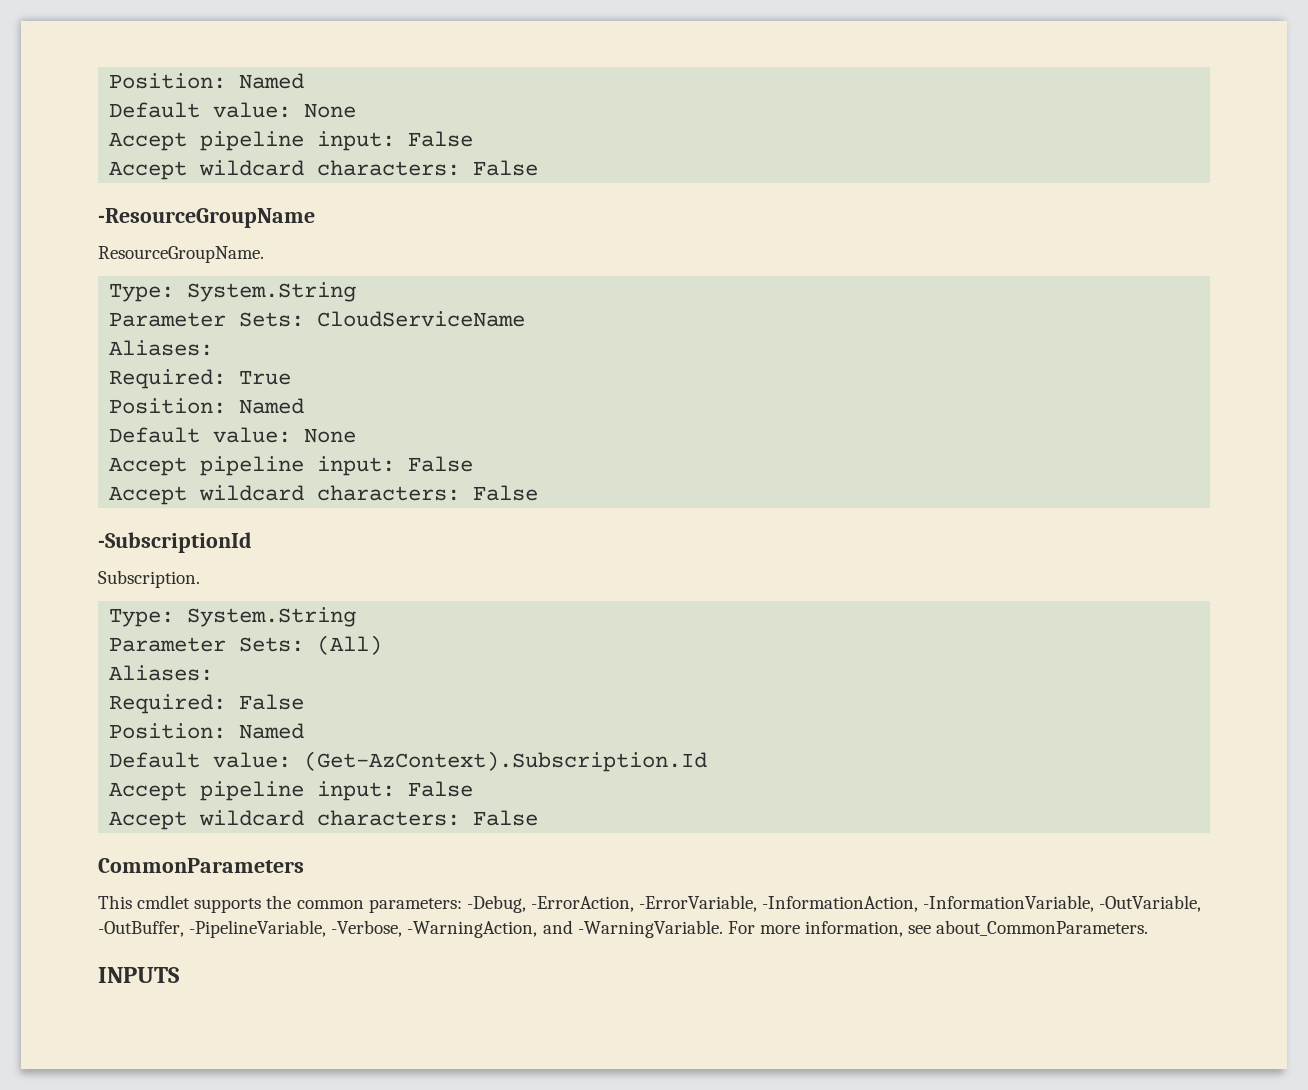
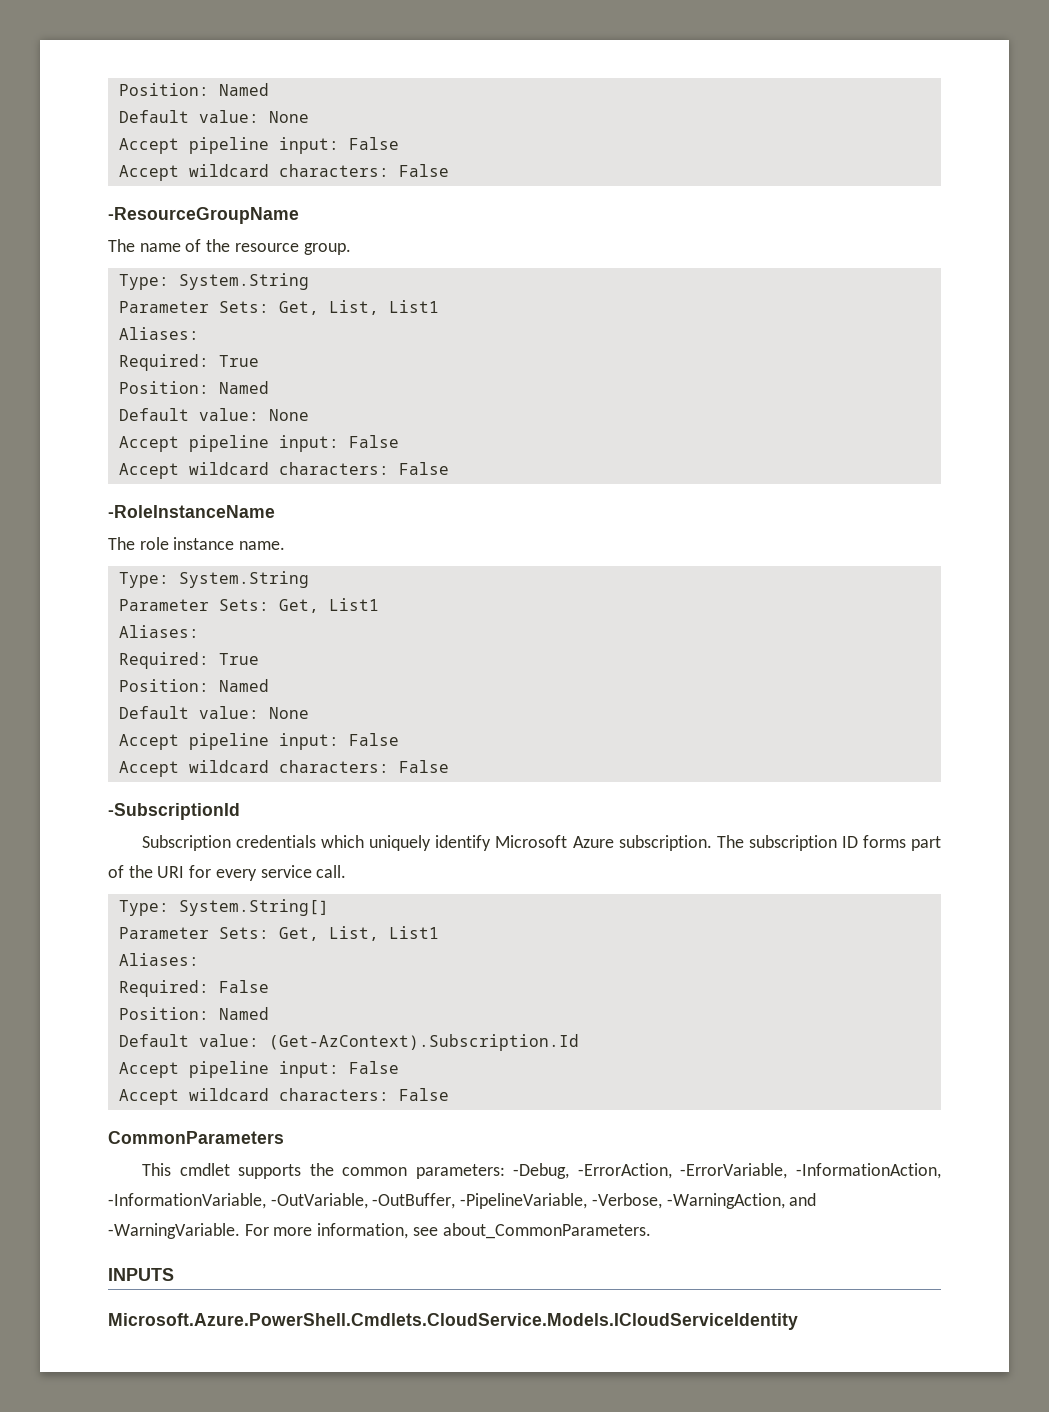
- ResourceGroupName.
+ The name of the resource group.
  Type: System.String
- Parameter Sets: CloudServiceName
+ Parameter Sets: Get, List, List1
+ Aliases:
+ Required: True
+ Position: Named
+ Default value: None
+ Accept pipeline input: False
+ Accept wildcard characters: False
+ -RoleInstanceName
+ The role instance name.
+ Type: System.String
+ Parameter Sets: Get, List1
- Subscription.
- Type: System.String
- Parameter Sets: (All)
+ Subscription credentials which uniquely identify Microsoft Azure subscription. The subscription ID forms part of the URI for every service call.
+ Type: System.String[]
+ Parameter Sets: Get, List, List1
+ Microsoft.Azure.PowerShell.Cmdlets.CloudService.Models.ICloudServiceIdentity

